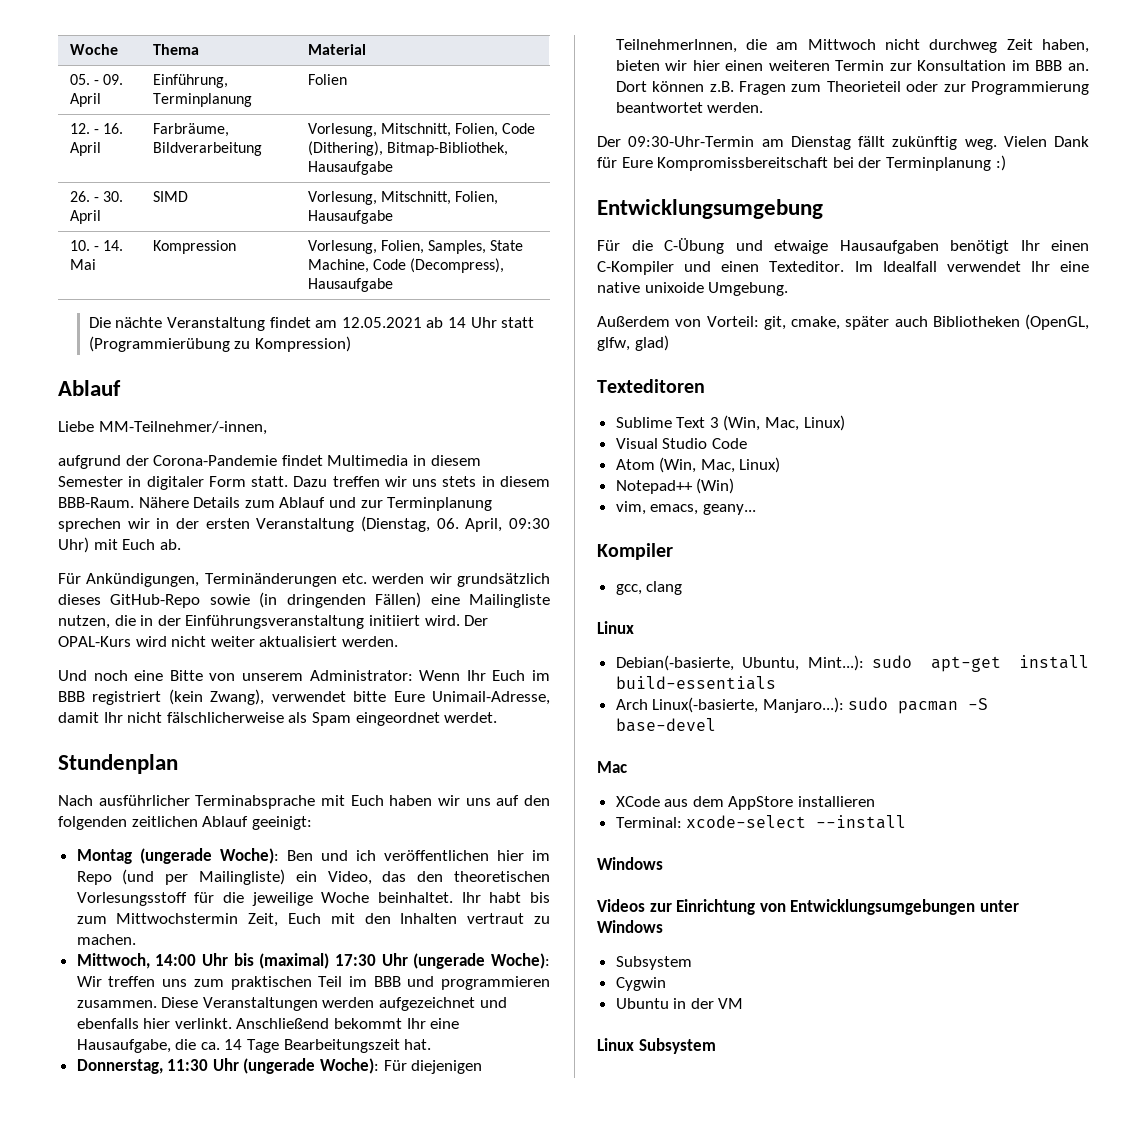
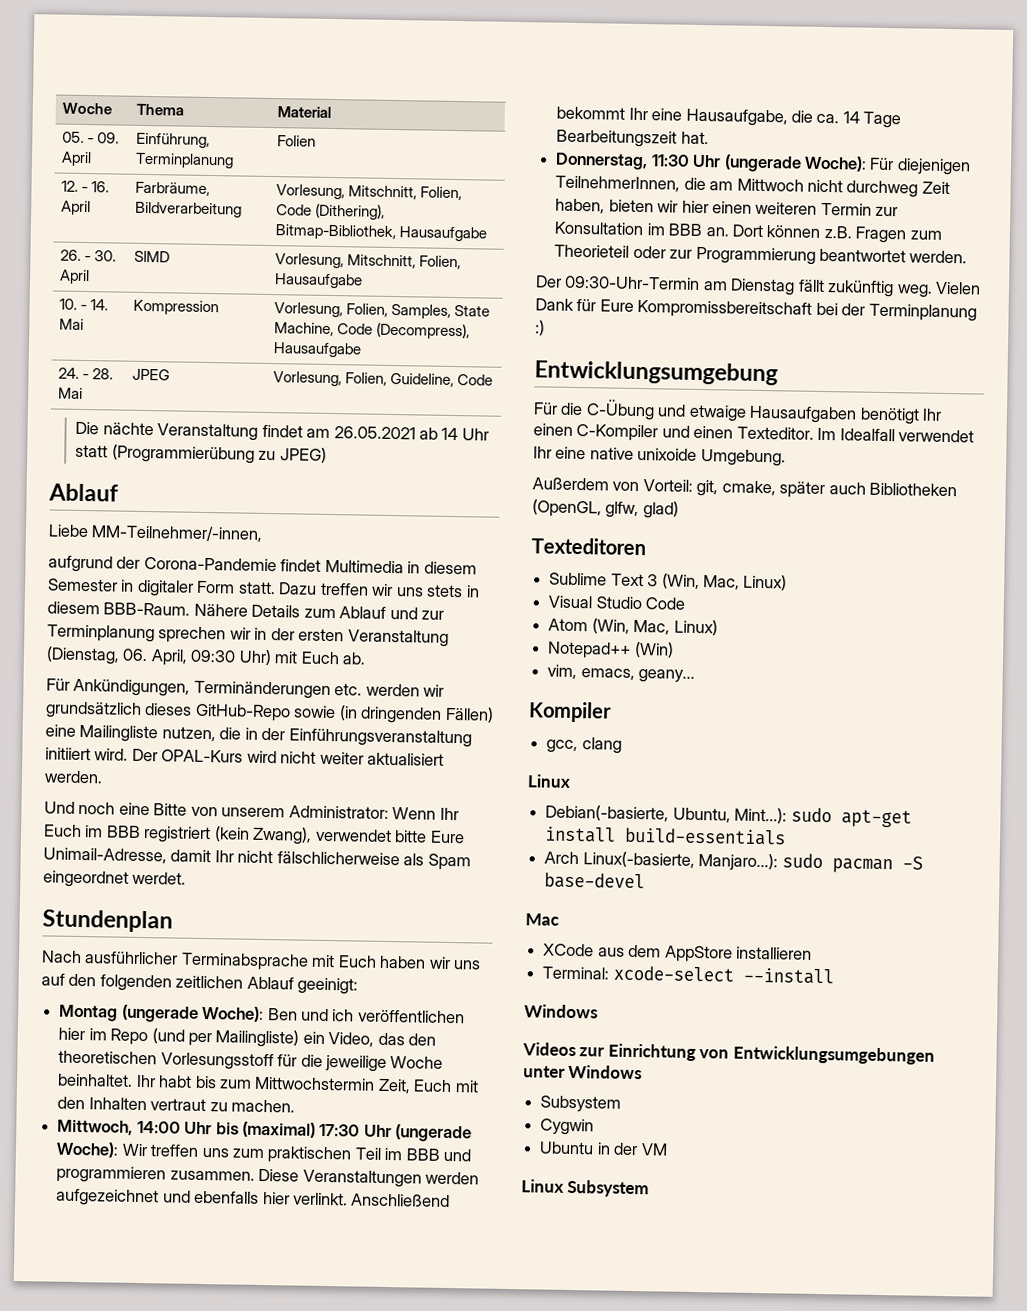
+ 24. - 28. Mai | JPEG | Vorlesung, Folien, Guideline, Code
- Die nächte Veranstaltung findet am 12.05.2021 ab 14 Uhr statt (Programmierübung zu Kompression)
+ Die nächte Veranstaltung findet am 26.05.2021 ab 14 Uhr statt (Programmierübung zu JPEG)

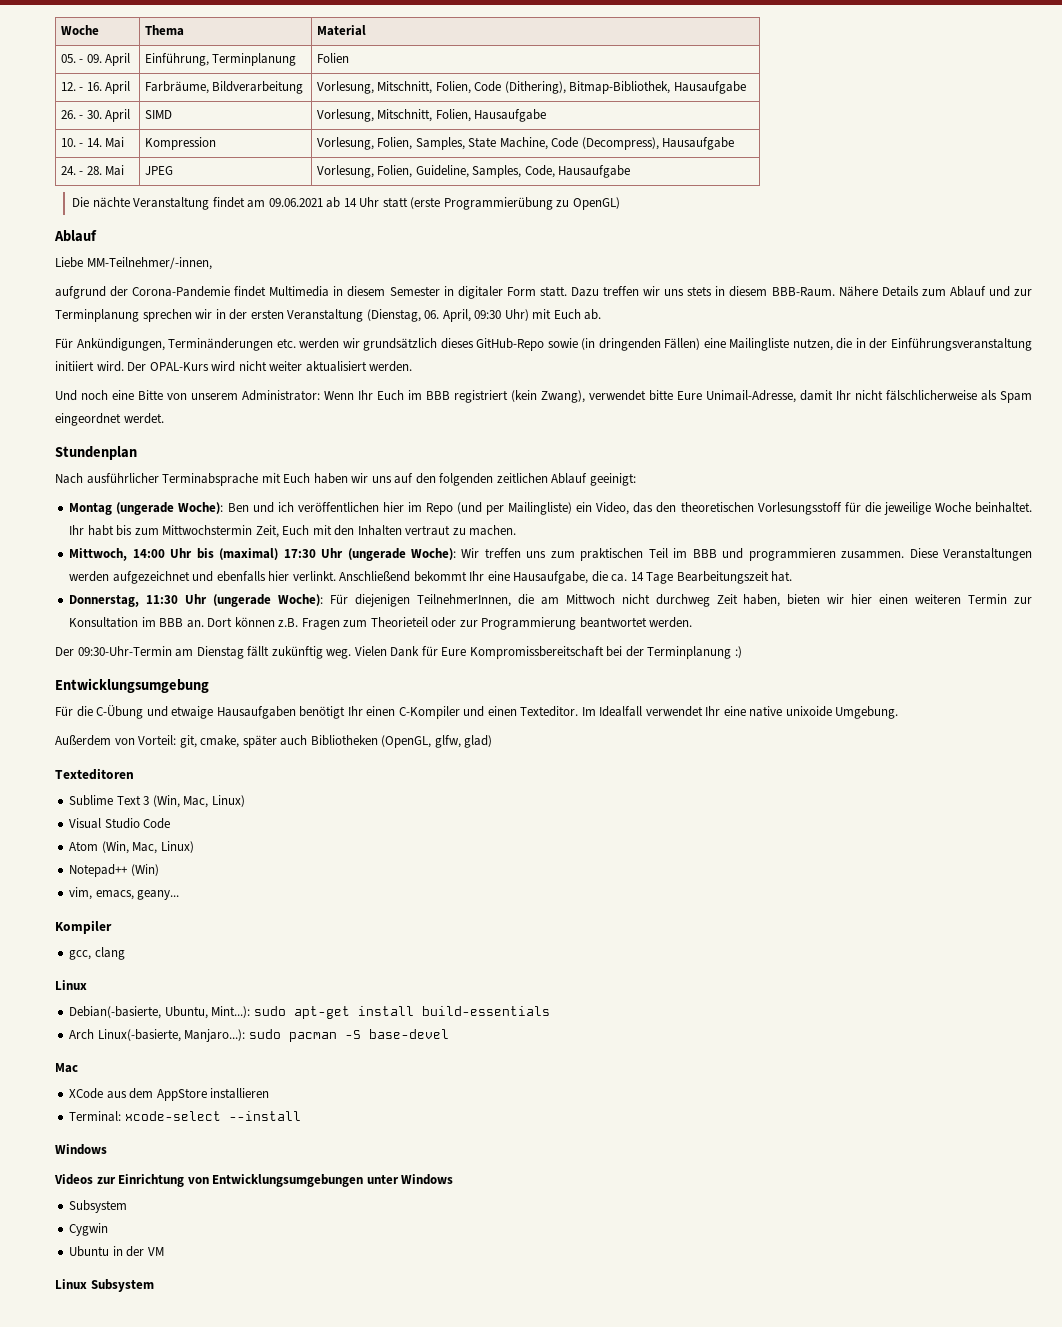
- 24. - 28. Mai | JPEG | Vorlesung, Folien, Guideline, Code
+ 24. - 28. Mai | JPEG | Vorlesung, Folien, Guideline, Samples, Code, Hausaufgabe
- Die nächte Veranstaltung findet am 26.05.2021 ab 14 Uhr statt (Programmierübung zu JPEG)
+ Die nächte Veranstaltung findet am 09.06.2021 ab 14 Uhr statt (erste Programmierübung zu OpenGL)

